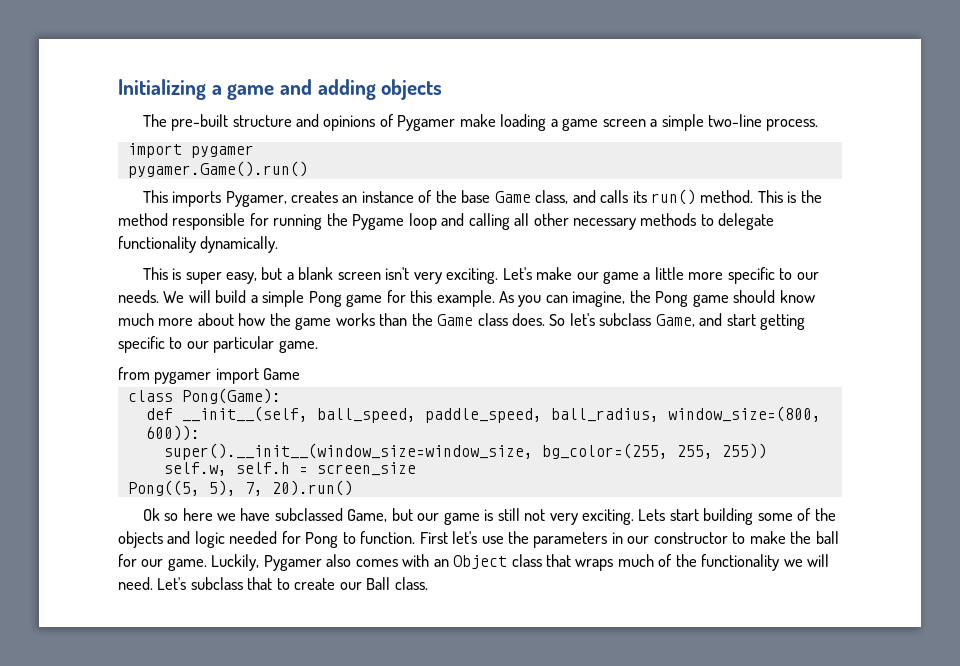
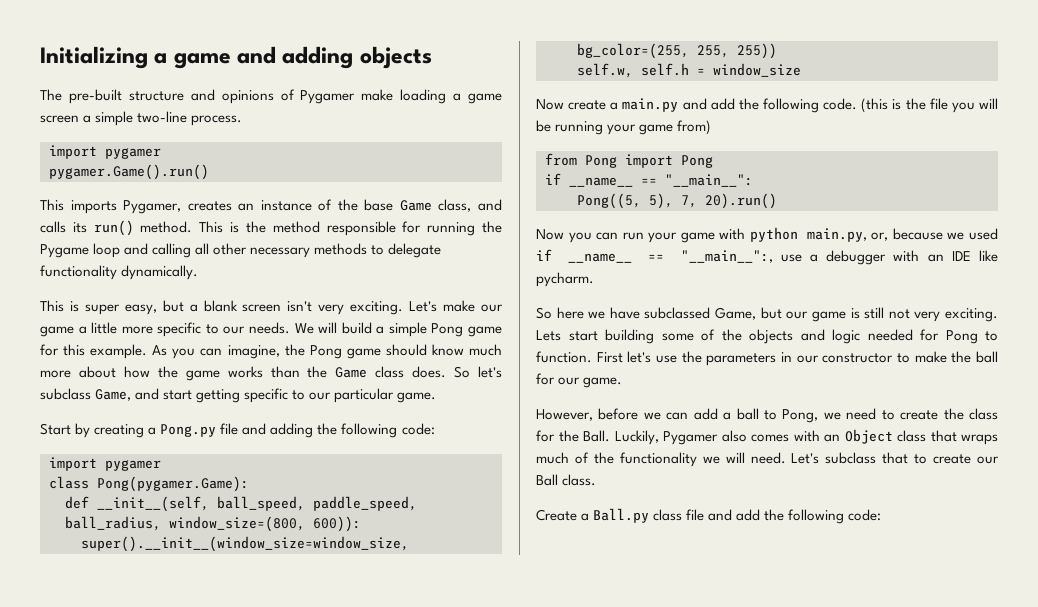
- from pygamer import Game
- class Pong(Game):
+ Start by creating a Pong.py file and adding the following code:
+ import pygamer
+ class Pong(pygamer.Game):
- self.w, self.h = screen_size
+ self.w, self.h = window_size
+ Now create a main.py and add the following code. (this is the file you will be running your game from)
+ from Pong import Pong
+ if __name__ == "__main__":
  Pong((5, 5), 7, 20).run()
- Ok so here we have subclassed Game, but our game is still not very exciting.
+ Now you can run your game with python main.py, or, because we used if __name__ == "__main__":, use a debugger with an IDE like pycharm.
+ So here we have subclassed Game, but our game is still not very exciting.
- First let's use the parameters in our constructor to make the ball for our game. Luckily, Pygamer also comes with an Object class that wraps much of the functionality we will need.
+ First let's use the parameters in our constructor to make the ball for our game.
+ However, before we can add a ball to Pong, we need to create the class for the Ball. Luckily, Pygamer also comes with an Object class that wraps much of the functionality we will need.
+ Create a Ball.py class file and add the following code:

